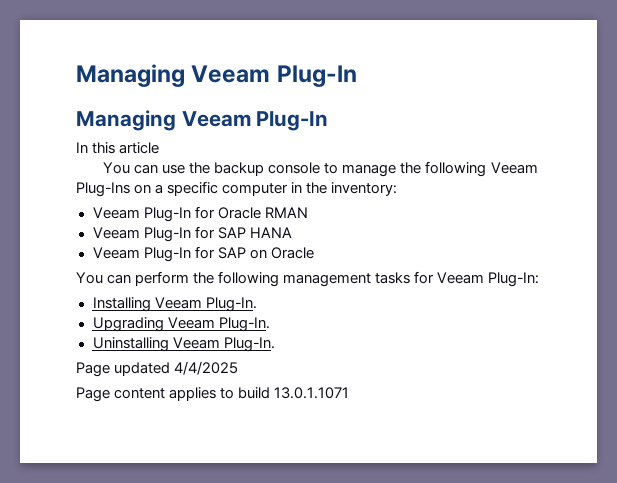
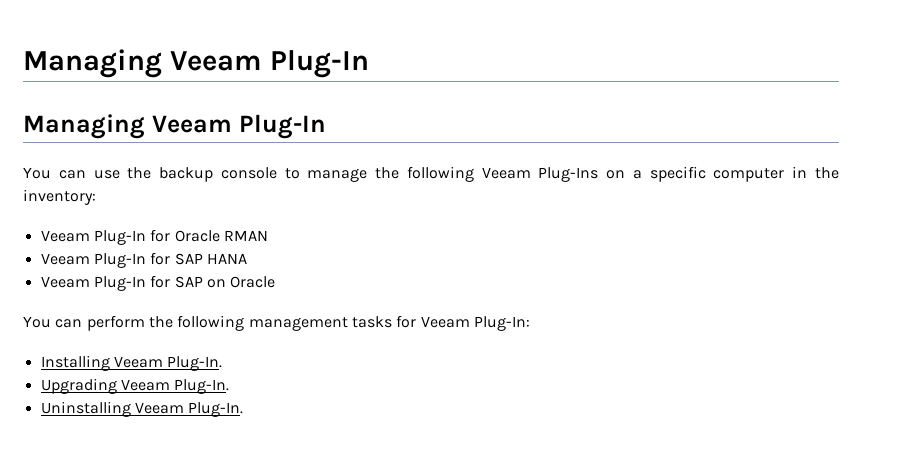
- In this article
- Page updated 4/4/2025
- Page content applies to build 13.0.1.1071

